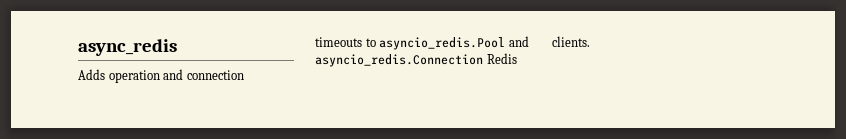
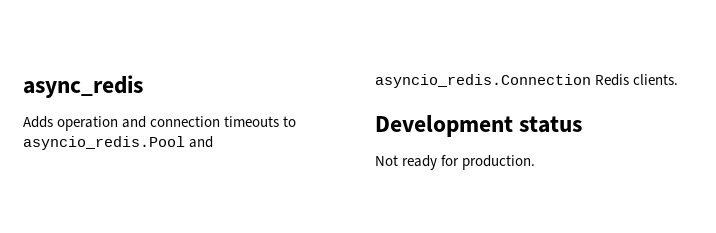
+ Development status
+ Not ready for production.

